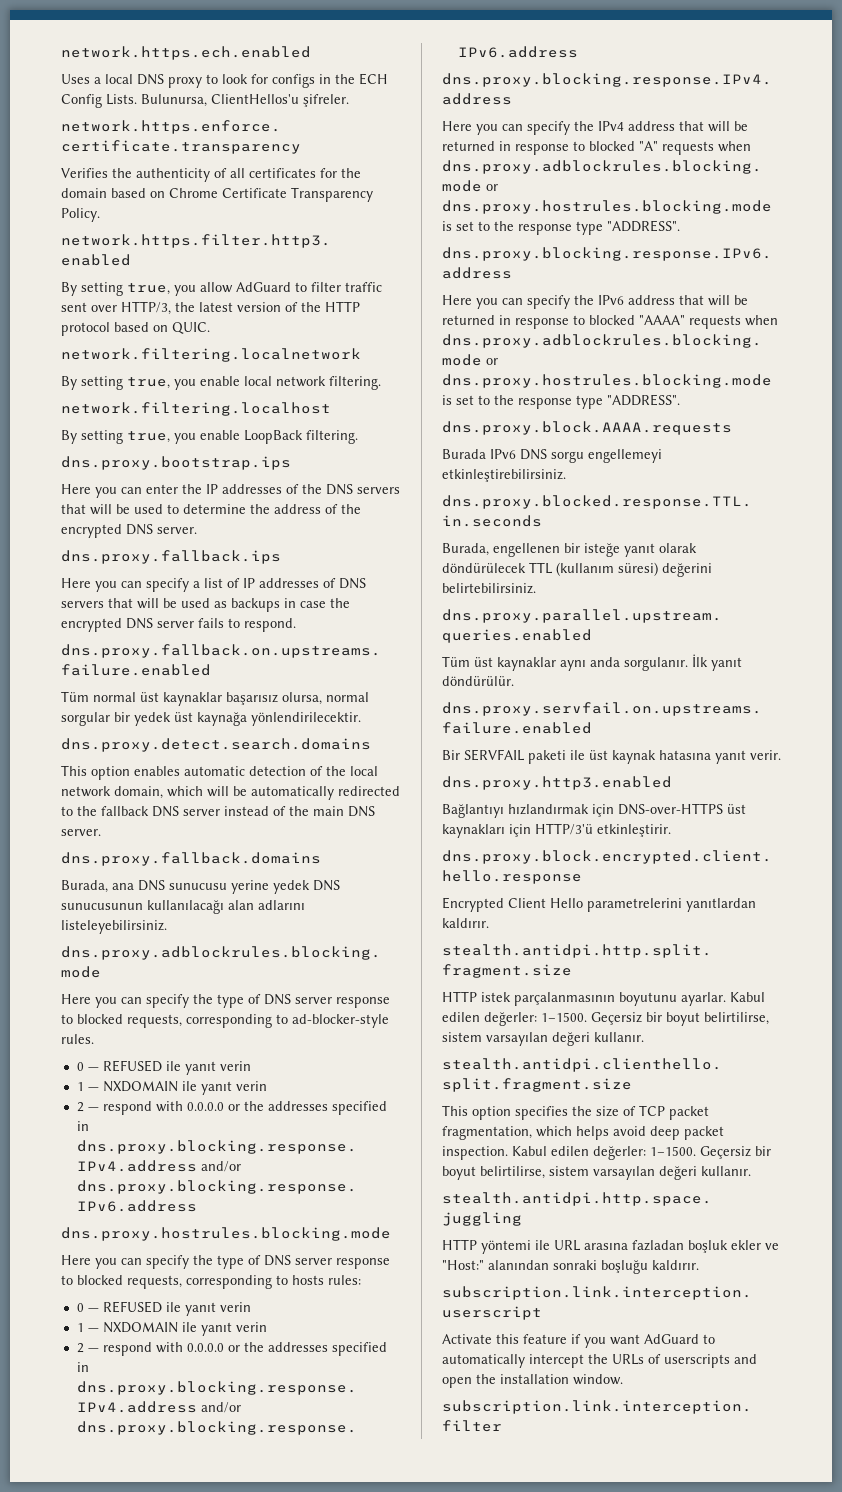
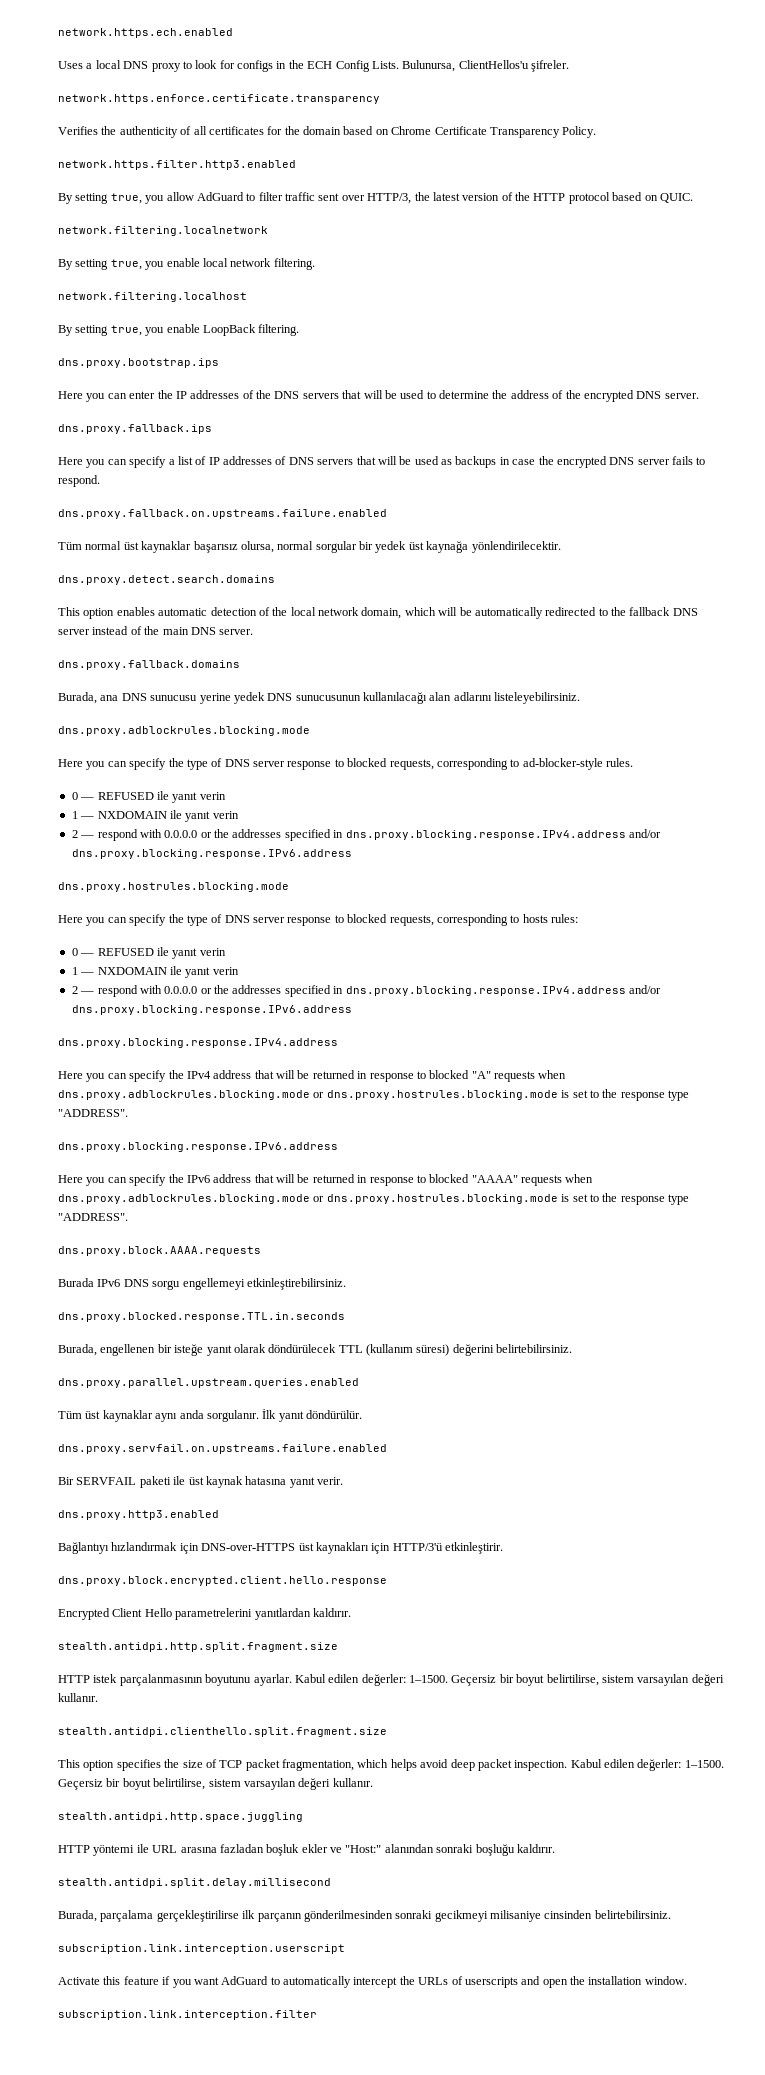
+ stealth.antidpi.split.delay.millisecond
+ Burada, parçalama gerçekleştirilirse ilk parçanın gönderilmesinden sonraki gecikmeyi milisaniye cinsinden belirtebilirsiniz.

